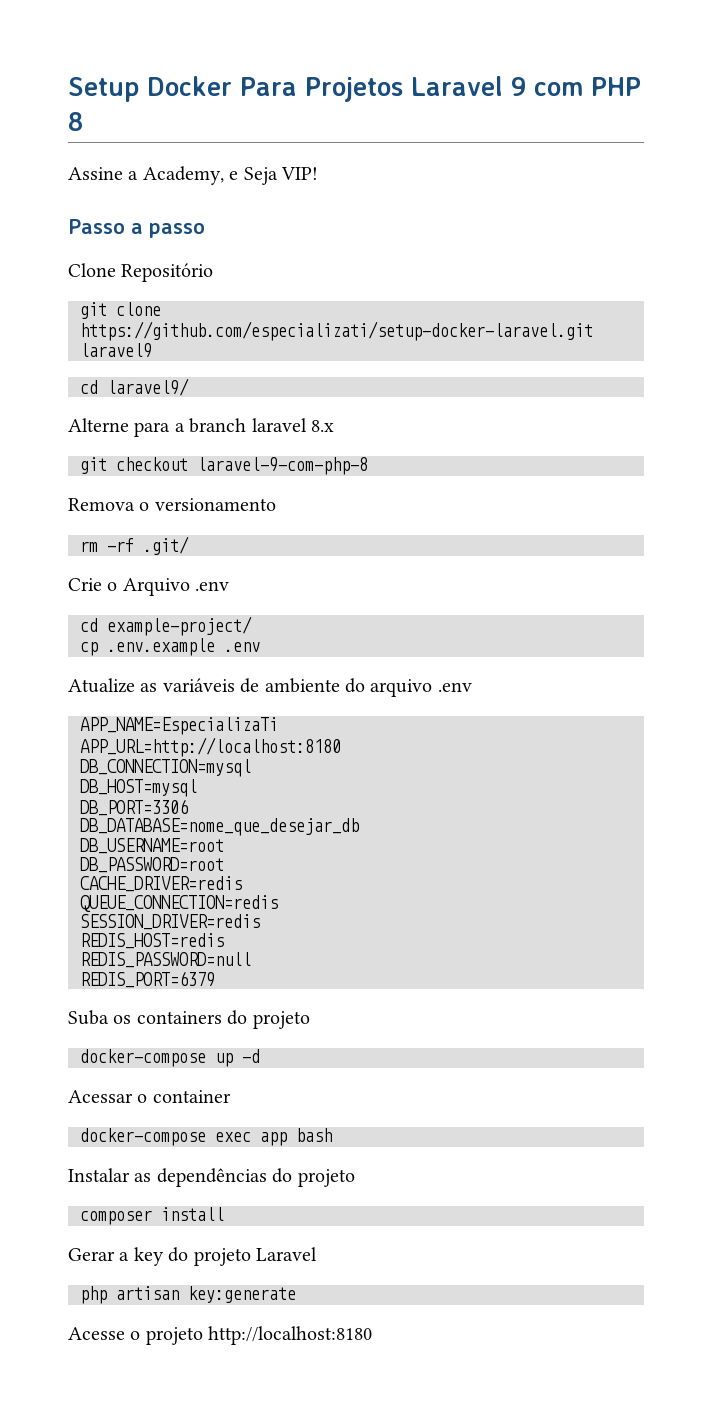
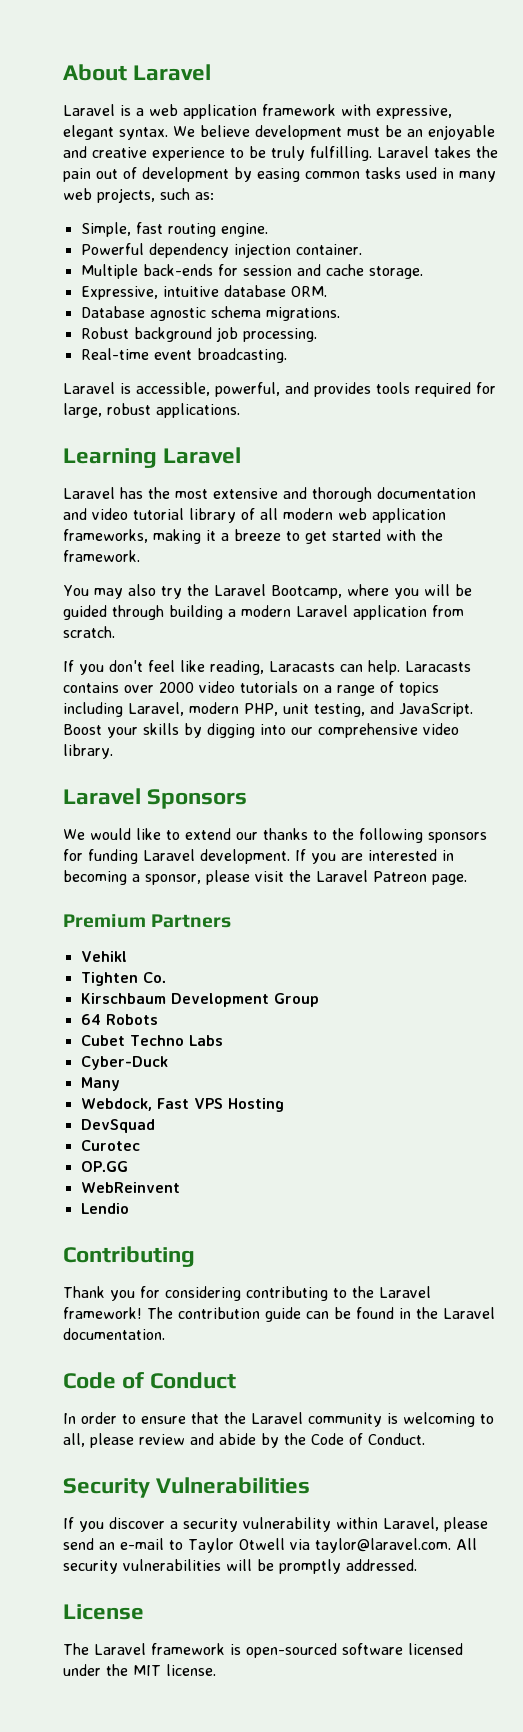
- Setup Docker Para Projetos Laravel 9 com PHP 8
- Assine a Academy, e Seja VIP!
- Passo a passo
- Clone Repositório
- git clone https://github.com/especializati/setup-docker-laravel.git laravel9
- cd laravel9/
- Alterne para a branch laravel 8.x
- git checkout laravel-9-com-php-8
- Remova o versionamento
- rm -rf .git/
- Crie o Arquivo .env
- cd example-project/
- cp .env.example .env
- Atualize as variáveis de ambiente do arquivo .env
- APP_NAME=EspecializaTi
- APP_URL=http://localhost:8180
- DB_CONNECTION=mysql
- DB_HOST=mysql
- DB_PORT=3306
- DB_DATABASE=nome_que_desejar_db
- DB_USERNAME=root
- DB_PASSWORD=root
- CACHE_DRIVER=redis
- QUEUE_CONNECTION=redis
- SESSION_DRIVER=redis
- REDIS_HOST=redis
- REDIS_PASSWORD=null
- REDIS_PORT=6379
- Suba os containers do projeto
- docker-compose up -d
- Acessar o container
- docker-compose exec app bash
- Instalar as dependências do projeto
- composer install
- Gerar a key do projeto Laravel
- php artisan key:generate
- Acesse o projeto http://localhost:8180
+ About Laravel
+ Laravel is a web application framework with expressive, elegant syntax. We believe development must be an enjoyable and creative experience to be truly fulfilling. Laravel takes the pain out of development by easing common tasks used in many web projects, such as:
+ Simple, fast routing engine.
+ Powerful dependency injection container.
+ Multiple back-ends for session and cache storage.
+ Expressive, intuitive database ORM.
+ Database agnostic schema migrations.
+ Robust background job processing.
+ Real-time event broadcasting.
+ Laravel is accessible, powerful, and provides tools required for large, robust applications.
+ Learning Laravel
+ Laravel has the most extensive and thorough documentation and video tutorial library of all modern web application frameworks, making it a breeze to get started with the framework.
+ You may also try the Laravel Bootcamp, where you will be guided through building a modern Laravel application from scratch.
+ If you don't feel like reading, Laracasts can help. Laracasts contains over 2000 video tutorials on a range of topics including Laravel, modern PHP, unit testing, and JavaScript. Boost your skills by digging into our comprehensive video library.
+ Laravel Sponsors
+ We would like to extend our thanks to the following sponsors for funding Laravel development. If you are interested in becoming a sponsor, please visit the Laravel Patreon page.
+ Premium Partners
+ Vehikl
+ Tighten Co.
+ Kirschbaum Development Group
+ 64 Robots
+ Cubet Techno Labs
+ Cyber-Duck
+ Many
+ Webdock, Fast VPS Hosting
+ DevSquad
+ Curotec
+ OP.GG
+ WebReinvent
+ Lendio
+ Contributing
+ Thank you for considering contributing to the Laravel framework! The contribution guide can be found in the Laravel documentation.
+ Code of Conduct
+ In order to ensure that the Laravel community is welcoming to all, please review and abide by the Code of Conduct.
+ Security Vulnerabilities
+ If you discover a security vulnerability within Laravel, please send an e-mail to Taylor Otwell via taylor@laravel.com. All security vulnerabilities will be promptly addressed.
+ License
+ The Laravel framework is open-sourced software licensed under the MIT license.

